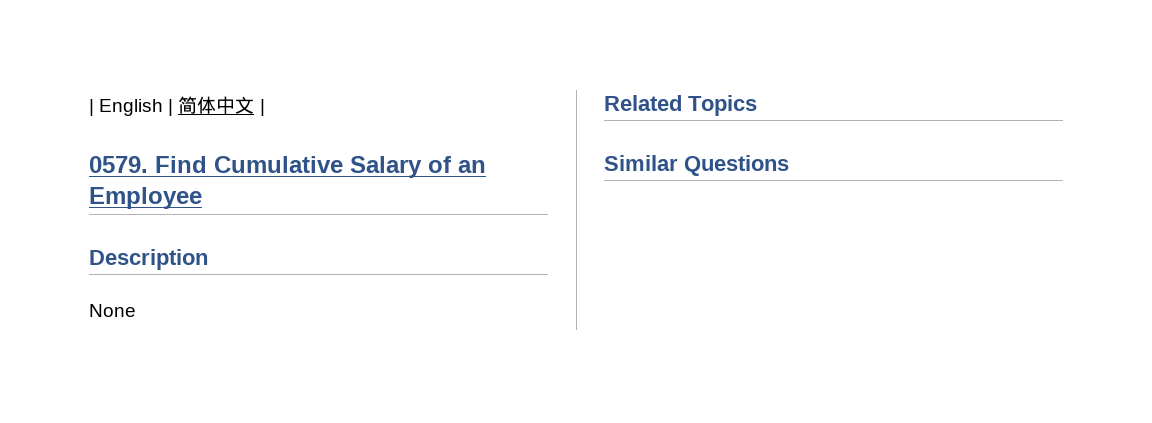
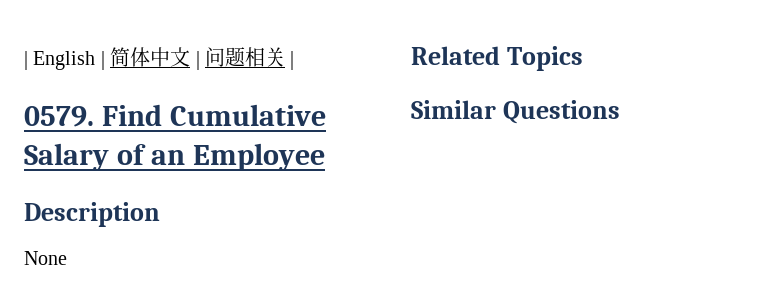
- | English | 简体中文 |
+ | English | 简体中文 | 问题相关 |

